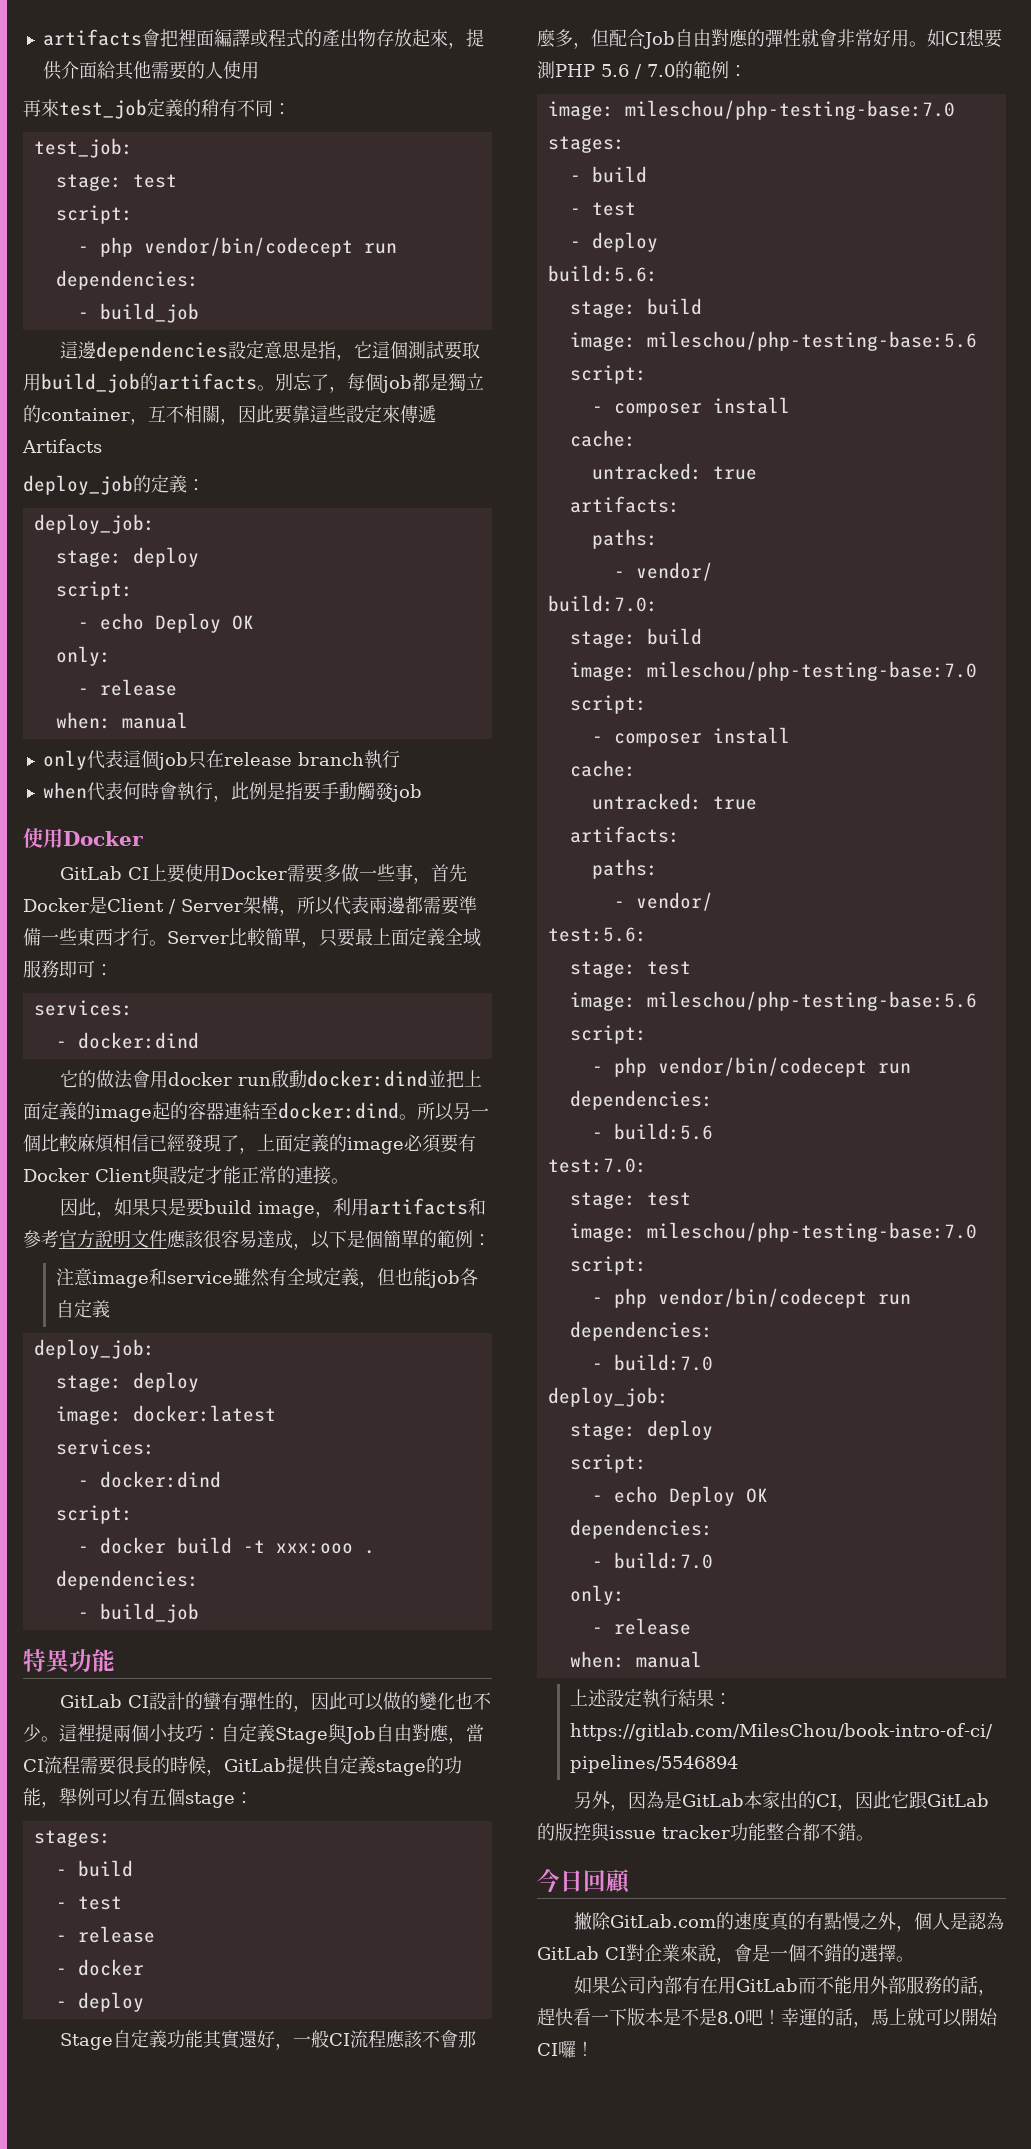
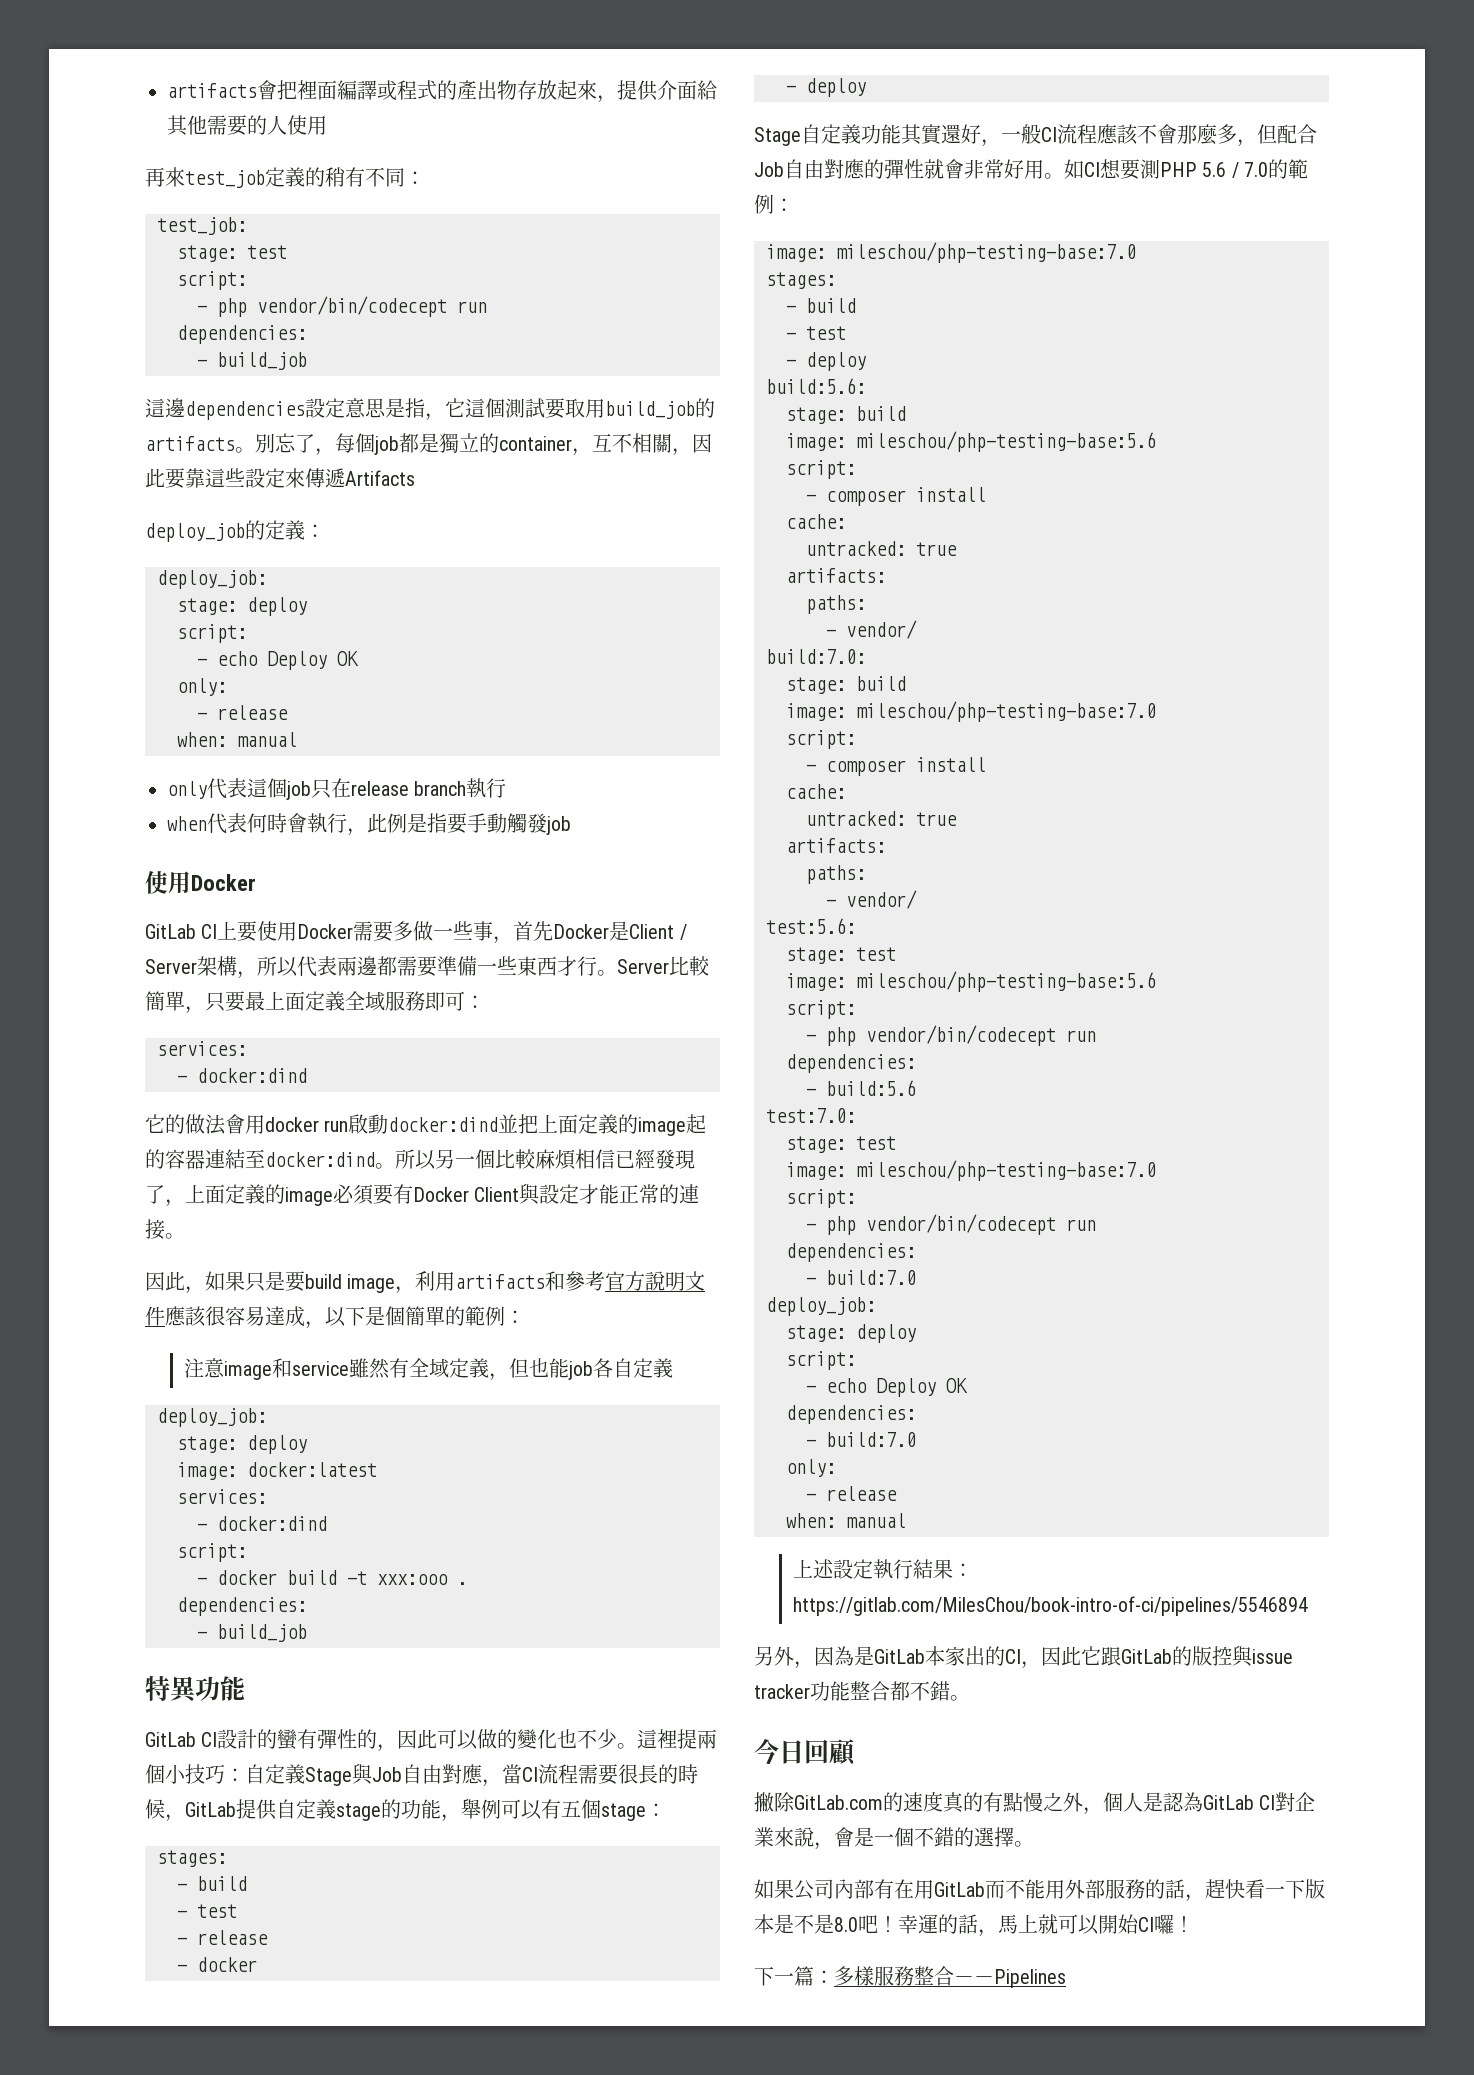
+ 下一篇：多樣服務整合－－Pipelines

